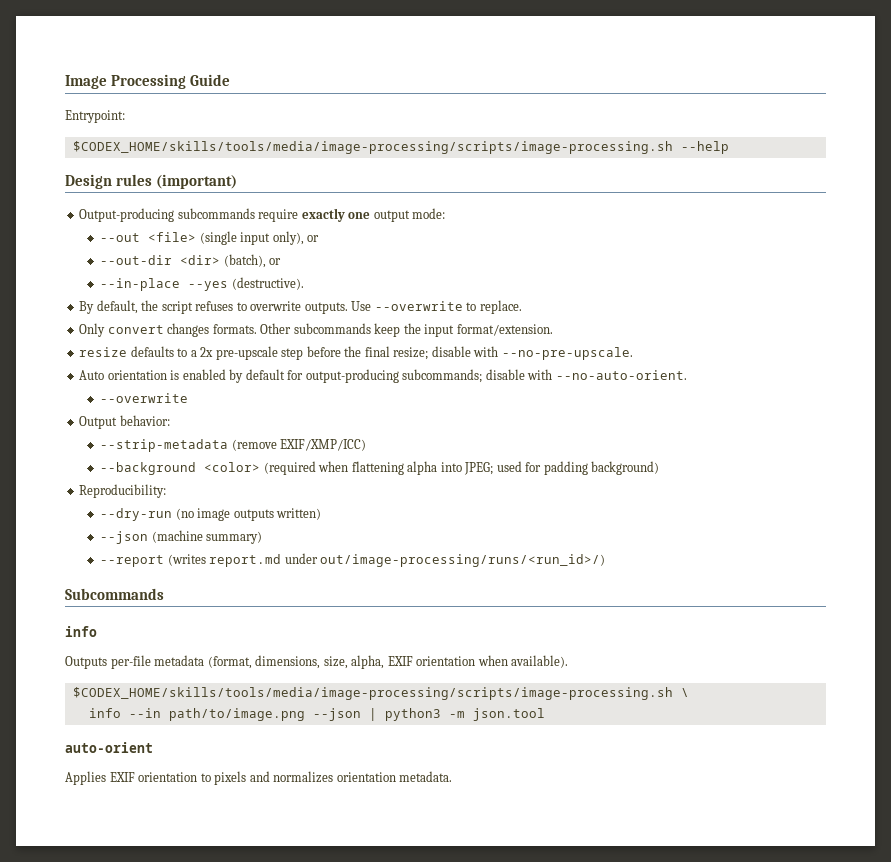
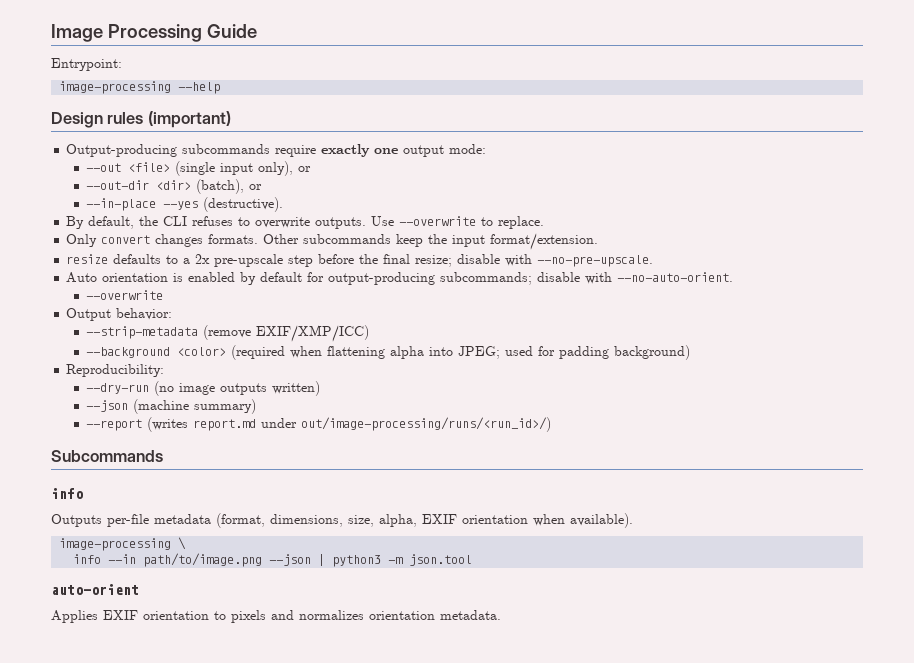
- $CODEX_HOME/skills/tools/media/image-processing/scripts/image-processing.sh --help
+ image-processing --help
- By default, the script refuses to overwrite outputs.
+ By default, the CLI refuses to overwrite outputs.
- $CODEX_HOME/skills/tools/media/image-processing/scripts/image-processing.sh \
+ image-processing \

